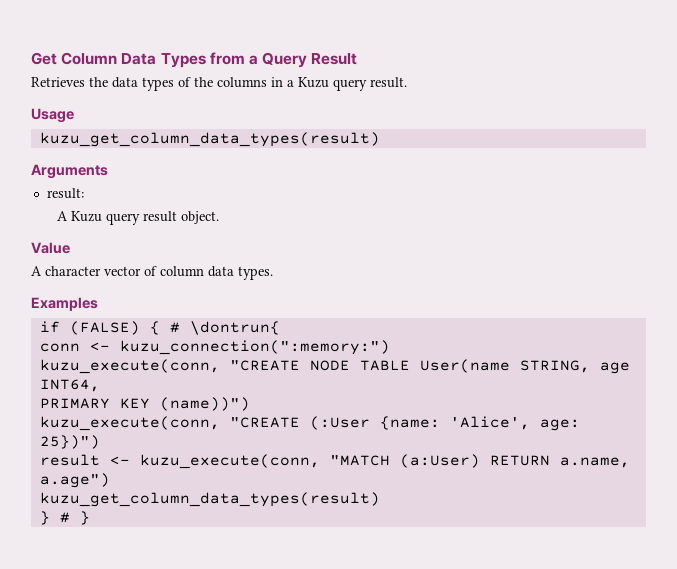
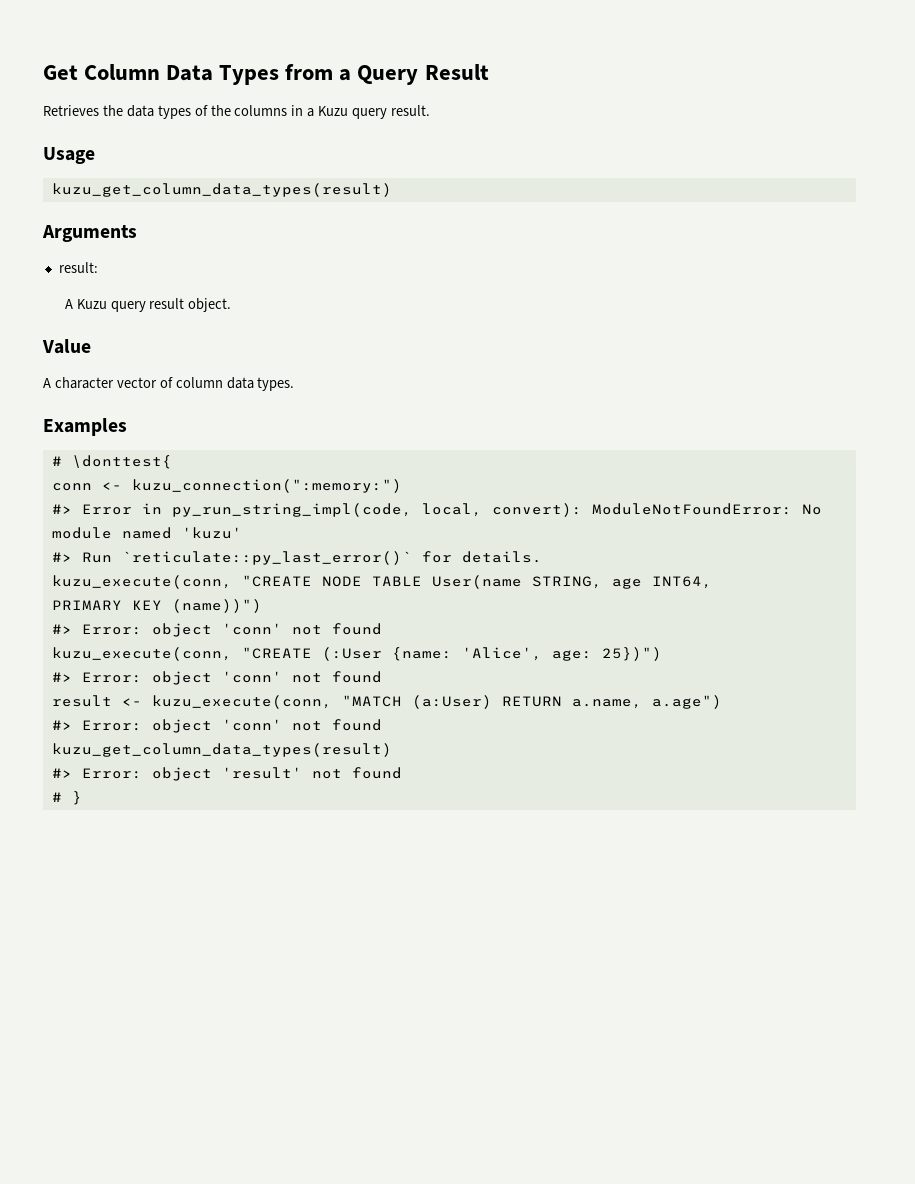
- if (FALSE) { # \dontrun{
+ # \donttest{
  conn <- kuzu_connection(":memory:")
+ #> Error in py_run_string_impl(code, local, convert): ModuleNotFoundError: No module named 'kuzu'
+ #> Run `reticulate::py_last_error()` for details.
  PRIMARY KEY (name))")
+ #> Error: object 'conn' not found
  kuzu_execute(conn, "CREATE (:User {name: 'Alice', age: 25})")
+ #> Error: object 'conn' not found
  result <- kuzu_execute(conn, "MATCH (a:User) RETURN a.name, a.age")
+ #> Error: object 'conn' not found
  kuzu_get_column_data_types(result)
- } # }
+ #> Error: object 'result' not found
+ # }

